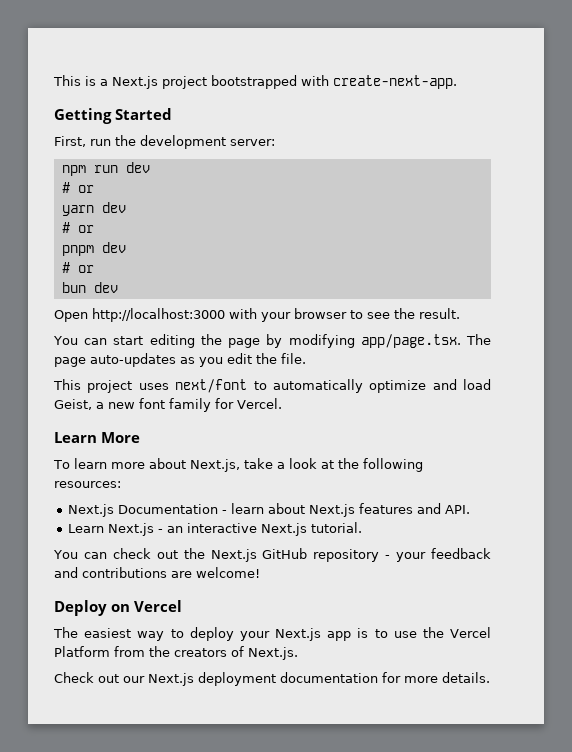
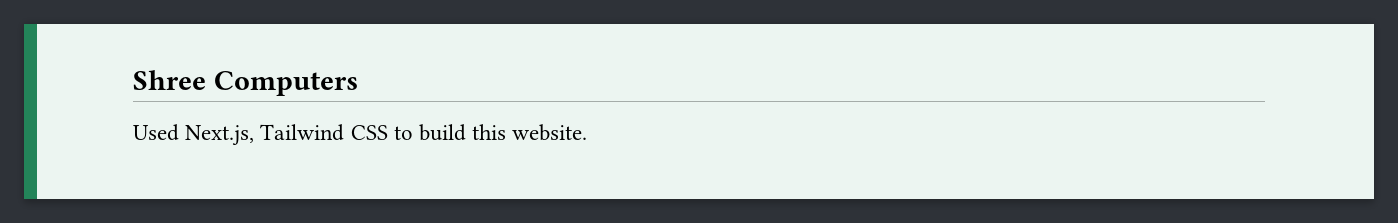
- This is a Next.js project bootstrapped with create-next-app.
- Getting Started
- First, run the development server:
- npm run dev
- # or
- yarn dev
- # or
- pnpm dev
- # or
- bun dev
- Open http://localhost:3000 with your browser to see the result.
- You can start editing the page by modifying app/page.tsx. The page auto-updates as you edit the file.
- This project uses next/font to automatically optimize and load Geist, a new font family for Vercel.
- Learn More
- To learn more about Next.js, take a look at the following resources:
- Next.js Documentation - learn about Next.js features and API.
- Learn Next.js - an interactive Next.js tutorial.
- You can check out the Next.js GitHub repository - your feedback and contributions are welcome!
- Deploy on Vercel
- The easiest way to deploy your Next.js app is to use the Vercel Platform from the creators of Next.js.
- Check out our Next.js deployment documentation for more details.
+ Shree Computers
+ Used Next.js, Tailwind CSS to build this website.

